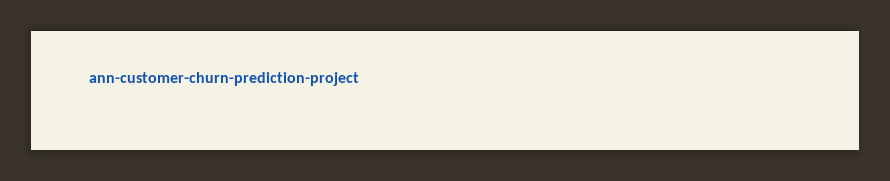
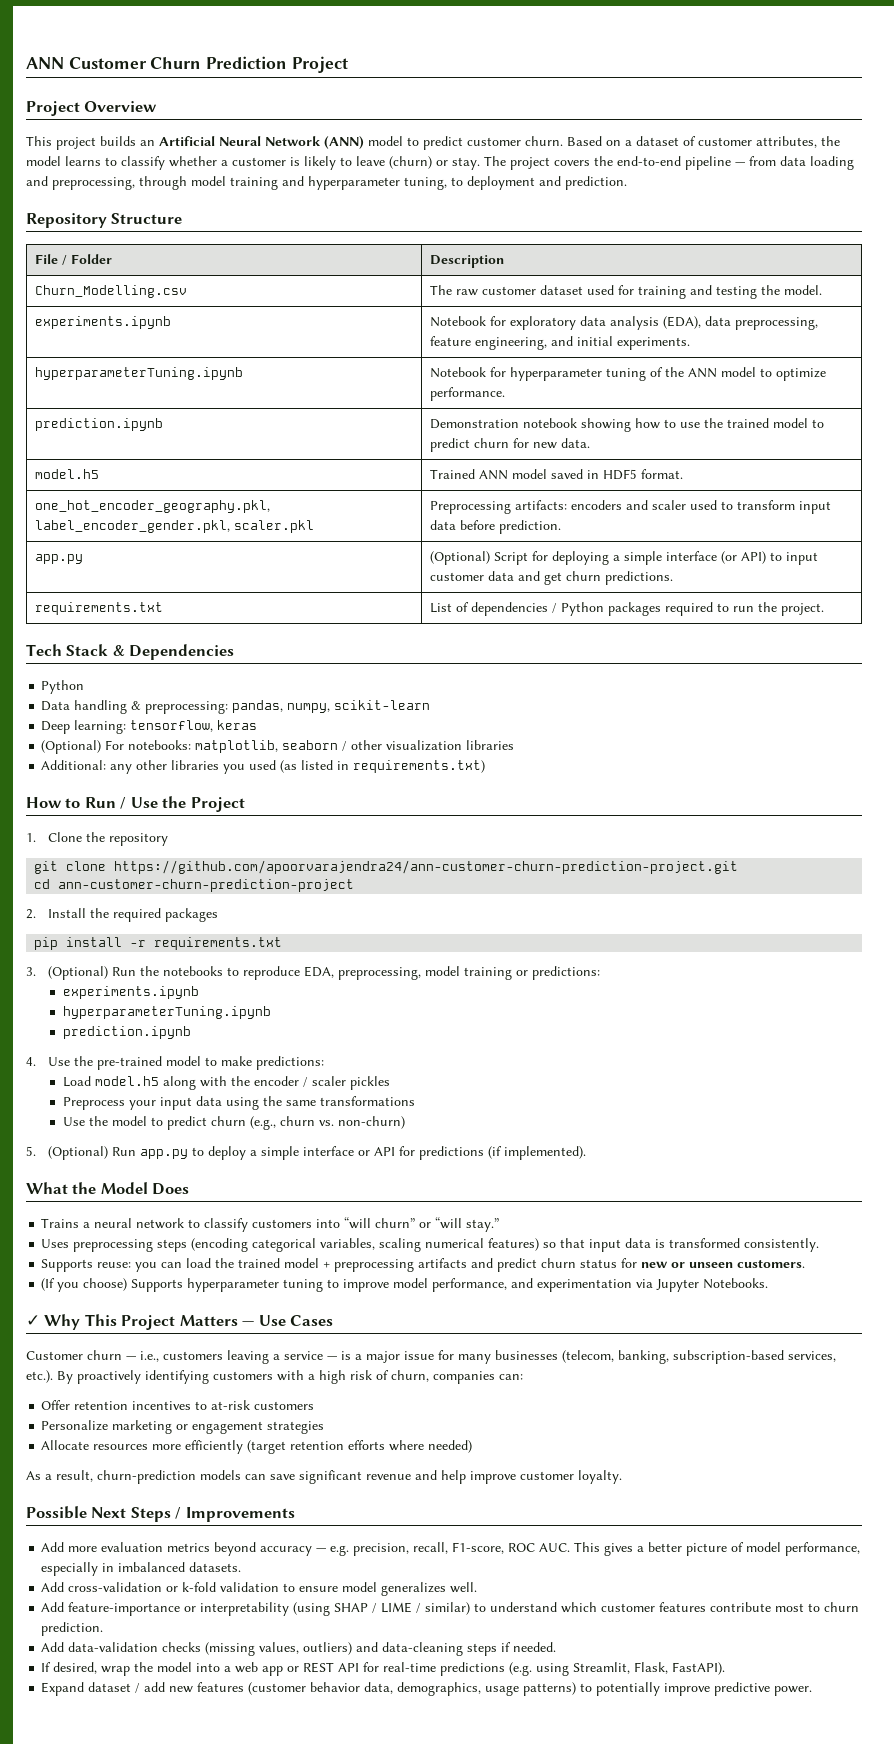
- ann-customer-churn-prediction-project
+ ANN Customer Churn Prediction Project
+ Project Overview
+ This project builds an Artificial Neural Network (ANN) model to predict customer churn. Based on a dataset of customer attributes, the model learns to classify whether a customer is likely to leave (churn) or stay. The project covers the end-to-end pipeline — from data loading and preprocessing, through model training and hyperparameter tuning, to deployment and prediction.
+ Repository Structure
+ File / Folder | Description
+ Churn_Modelling.csv | The raw customer dataset used for training and testing the model.
+ experiments.ipynb | Notebook for exploratory data analysis (EDA), data preprocessing, feature engineering, and initial experiments.
+ hyperparameterTuning.ipynb | Notebook for hyperparameter tuning of the ANN model to optimize performance.
+ prediction.ipynb | Demonstration notebook showing how to use the trained model to predict churn for new data.
+ model.h5 | Trained ANN model saved in HDF5 format.
+ one_hot_encoder_geography.pkl, label_encoder_gender.pkl, scaler.pkl | Preprocessing artifacts: encoders and scaler used to transform input data before prediction.
+ app.py | (Optional) Script for deploying a simple interface (or API) to input customer data and get churn predictions.
+ requirements.txt | List of dependencies / Python packages required to run the project.
+ Tech Stack & Dependencies
+ Python
+ Data handling & preprocessing: pandas, numpy, scikit-learn
+ Deep learning: tensorflow, keras
+ (Optional) For notebooks: matplotlib, seaborn / other visualization libraries
+ Additional: any other libraries you used (as listed in requirements.txt)
+ How to Run / Use the Project
+ 1. Clone the repository
+ git clone https://github.com/apoorvarajendra24/ann-customer-churn-prediction-project.git
+ cd ann-customer-churn-prediction-project
+ 2. Install the required packages
+ pip install -r requirements.txt
+ 3. (Optional) Run the notebooks to reproduce EDA, preprocessing, model training or predictions:
+ experiments.ipynb
+ hyperparameterTuning.ipynb
+ prediction.ipynb
+ 4. Use the pre-trained model to make predictions:
+ Load model.h5 along with the encoder / scaler pickles
+ Preprocess your input data using the same transformations
+ Use the model to predict churn (e.g., churn vs. non-churn)
+ 5. (Optional) Run app.py to deploy a simple interface or API for predictions (if implemented).
+ What the Model Does
+ Trains a neural network to classify customers into “will churn” or “will stay.”
+ Uses preprocessing steps (encoding categorical variables, scaling numerical features) so that input data is transformed consistently.
+ Supports reuse: you can load the trained model + preprocessing artifacts and predict churn status for new or unseen customers.
+ (If you choose) Supports hyperparameter tuning to improve model performance, and experimentation via Jupyter Notebooks.
+ ✓ Why This Project Matters — Use Cases
+ Customer churn — i.e., customers leaving a service — is a major issue for many businesses (telecom, banking, subscription-based services, etc.). By proactively identifying customers with a high risk of churn, companies can:
+ Offer retention incentives to at-risk customers
+ Personalize marketing or engagement strategies
+ Allocate resources more efficiently (target retention efforts where needed)
+ As a result, churn-prediction models can save significant revenue and help improve customer loyalty.
+ Possible Next Steps / Improvements
+ Add more evaluation metrics beyond accuracy — e.g. precision, recall, F1-score, ROC AUC. This gives a better picture of model performance, especially in imbalanced datasets.
+ Add cross-validation or k-fold validation to ensure model generalizes well.
+ Add feature-importance or interpretability (using SHAP / LIME / similar) to understand which customer features contribute most to churn prediction.
+ Add data-validation checks (missing values, outliers) and data-cleaning steps if needed.
+ If desired, wrap the model into a web app or REST API for real-time predictions (e.g. using Streamlit, Flask, FastAPI).
+ Expand dataset / add new features (customer behavior data, demographics, usage patterns) to potentially improve predictive power.

